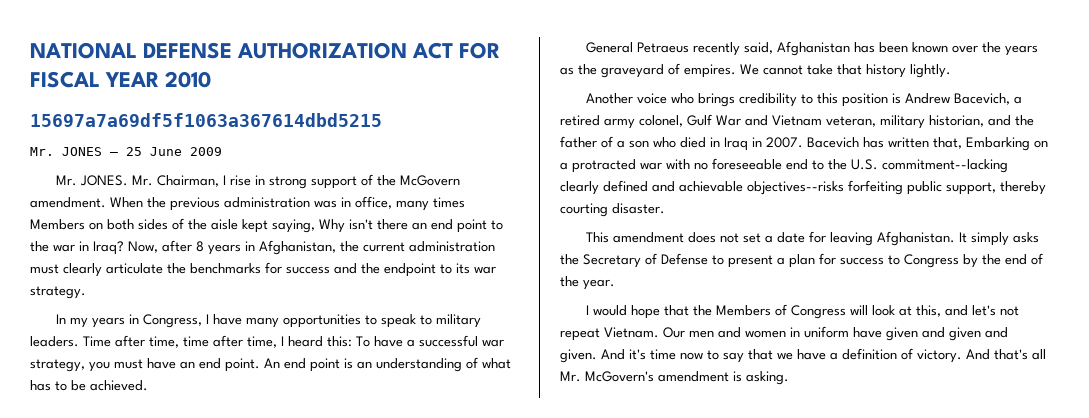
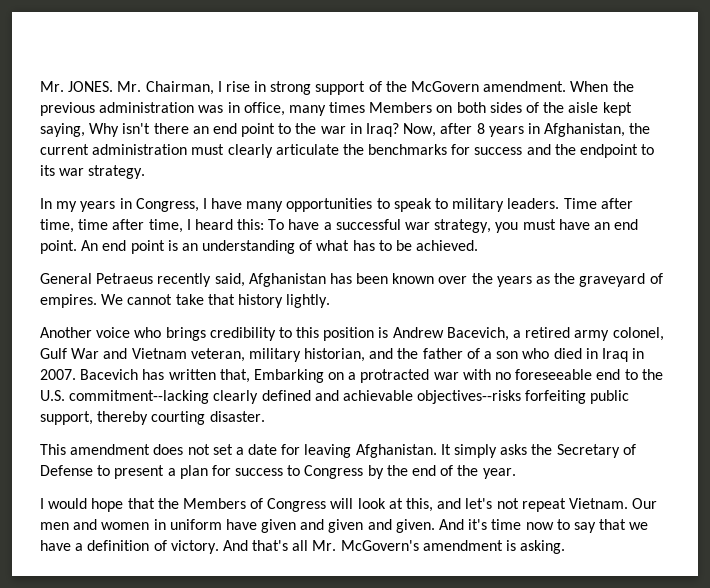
- NATIONAL DEFENSE AUTHORIZATION ACT FOR FISCAL YEAR 2010
- 15697a7a69df5f1063a367614dbd5215
- Mr. JONES — 25 June 2009

